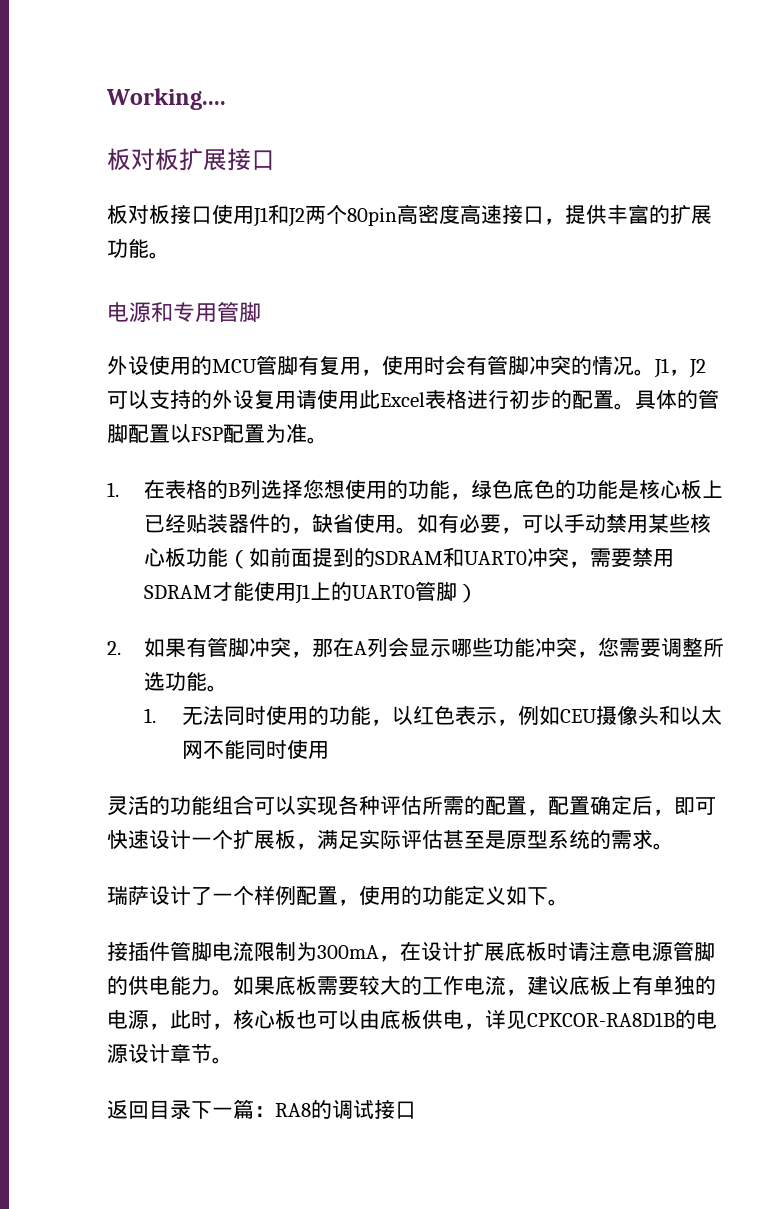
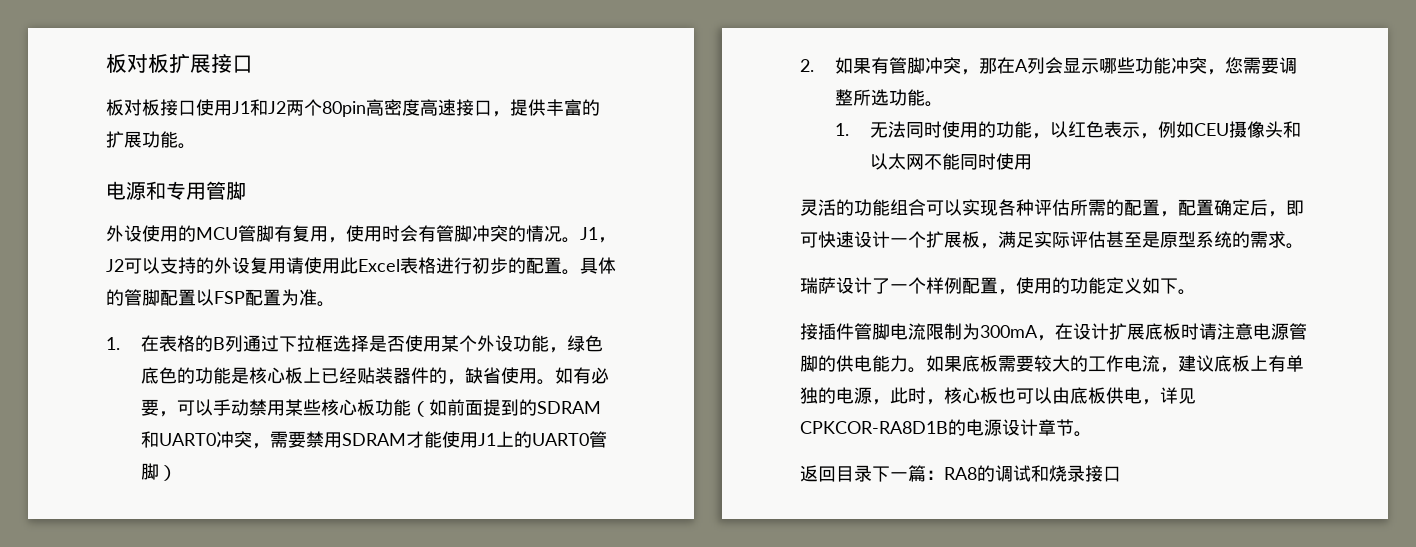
- Working....
- 1.在表格的B列选择您想使用的功能，绿色底色的功能是核心板上已经贴装器件的，缺省使用。
+ 1.在表格的B列通过下拉框选择是否使用某个外设功能，绿色底色的功能是核心板上已经贴装器件的，缺省使用。
- 返回目录下一篇：RA8的调试接口
+ 返回目录下一篇：RA8的调试和烧录接口

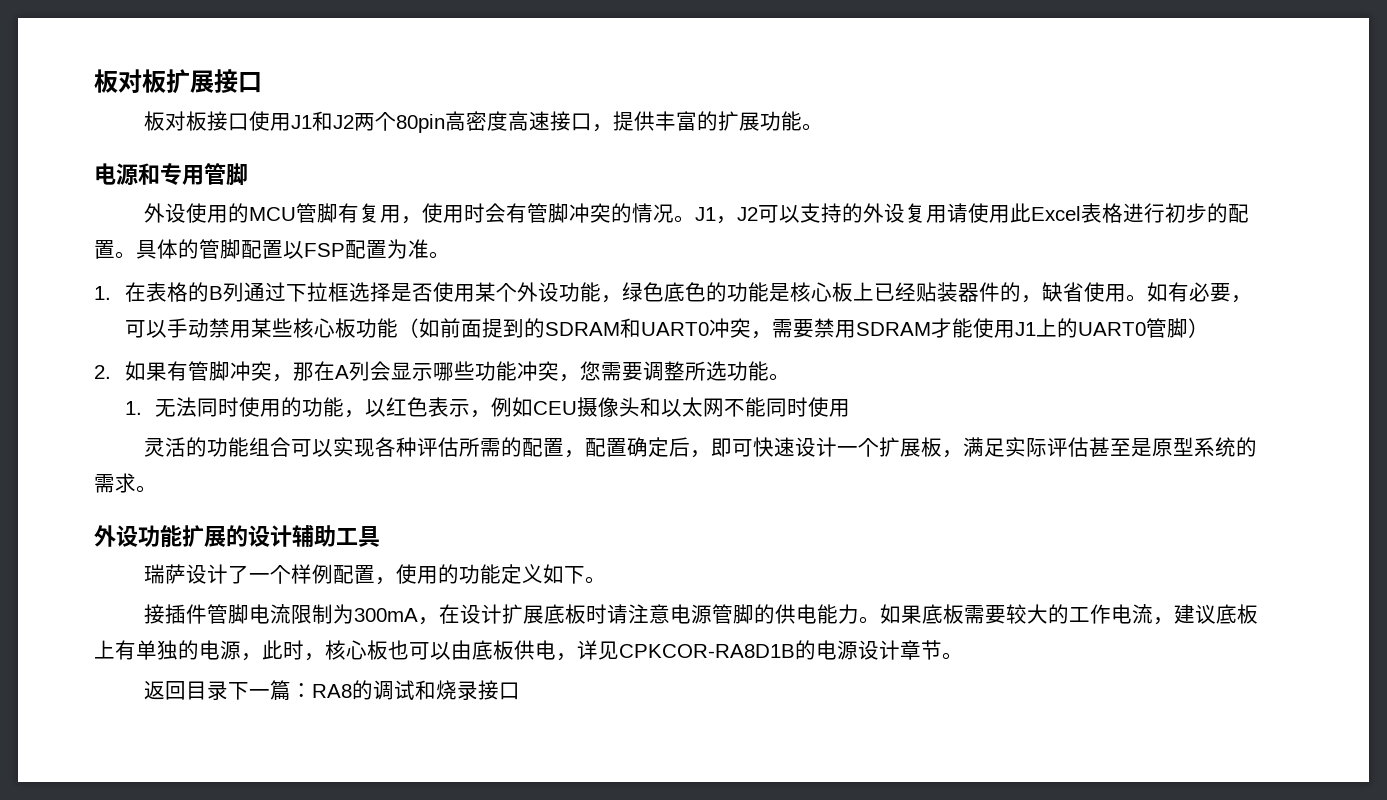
+ 外设功能扩展的设计辅助工具

